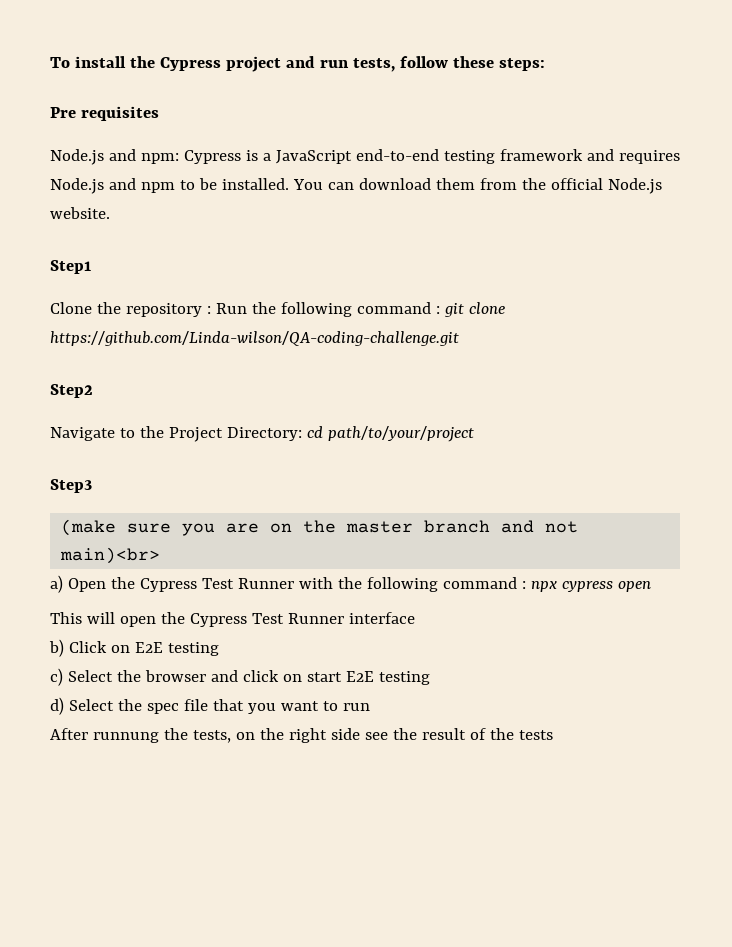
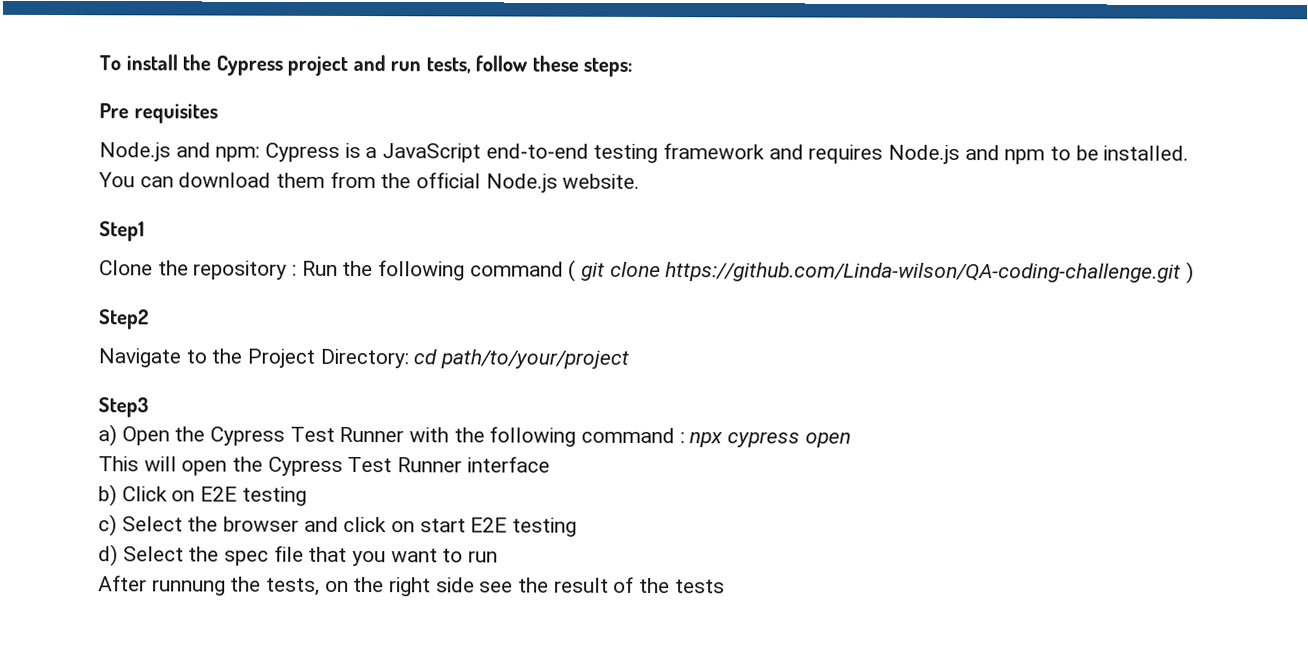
- Clone the repository : Run the following command : git clone https://github.com/Linda-wilson/QA-coding-challenge.git
+ Clone the repository : Run the following command ( git clone https://github.com/Linda-wilson/QA-coding-challenge.git )
- (make sure you are on the master branch and not main)<br>

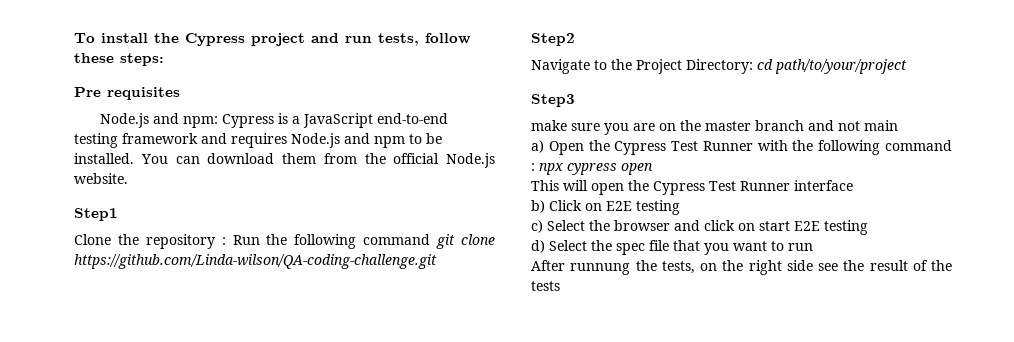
- Clone the repository : Run the following command ( git clone https://github.com/Linda-wilson/QA-coding-challenge.git )
+ Clone the repository : Run the following command git clone https://github.com/Linda-wilson/QA-coding-challenge.git
+ make sure you are on the master branch and not main

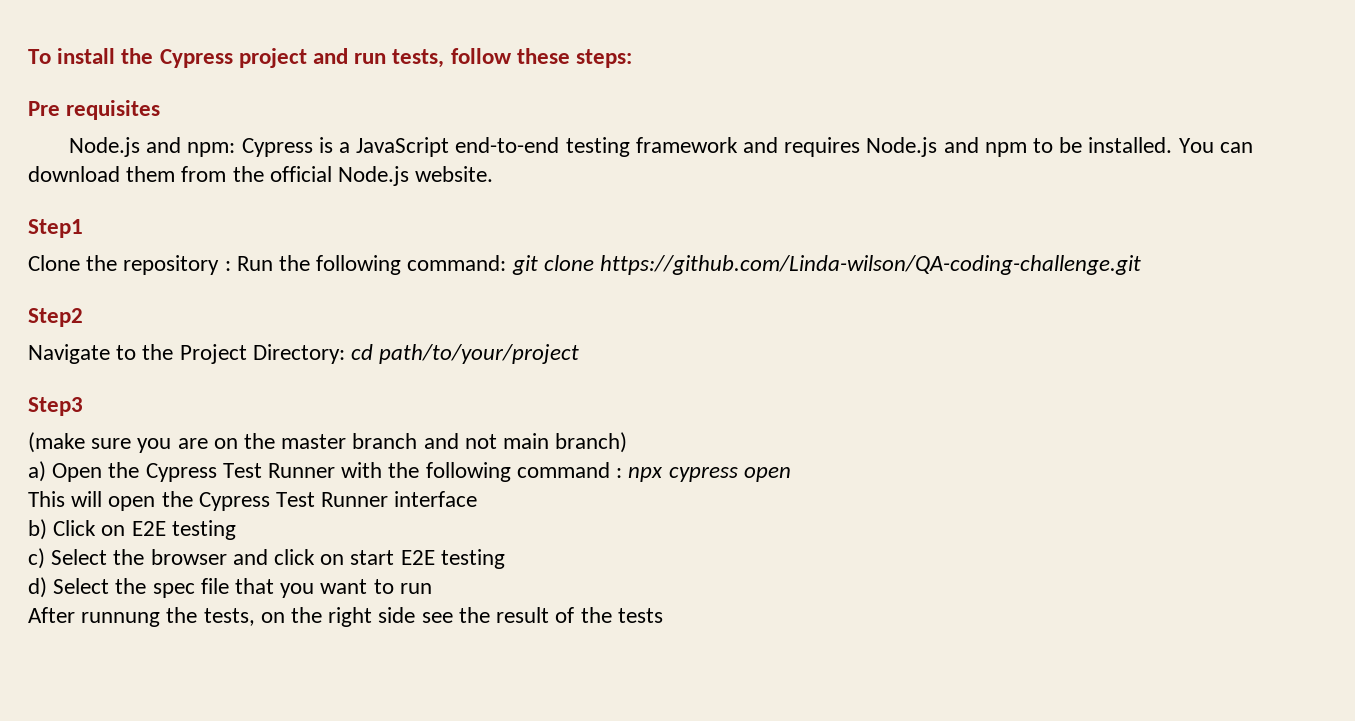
- Clone the repository : Run the following command git clone https://github.com/Linda-wilson/QA-coding-challenge.git
+ Clone the repository : Run the following command: git clone https://github.com/Linda-wilson/QA-coding-challenge.git
- make sure you are on the master branch and not main
+ (make sure you are on the master branch and not main branch)

